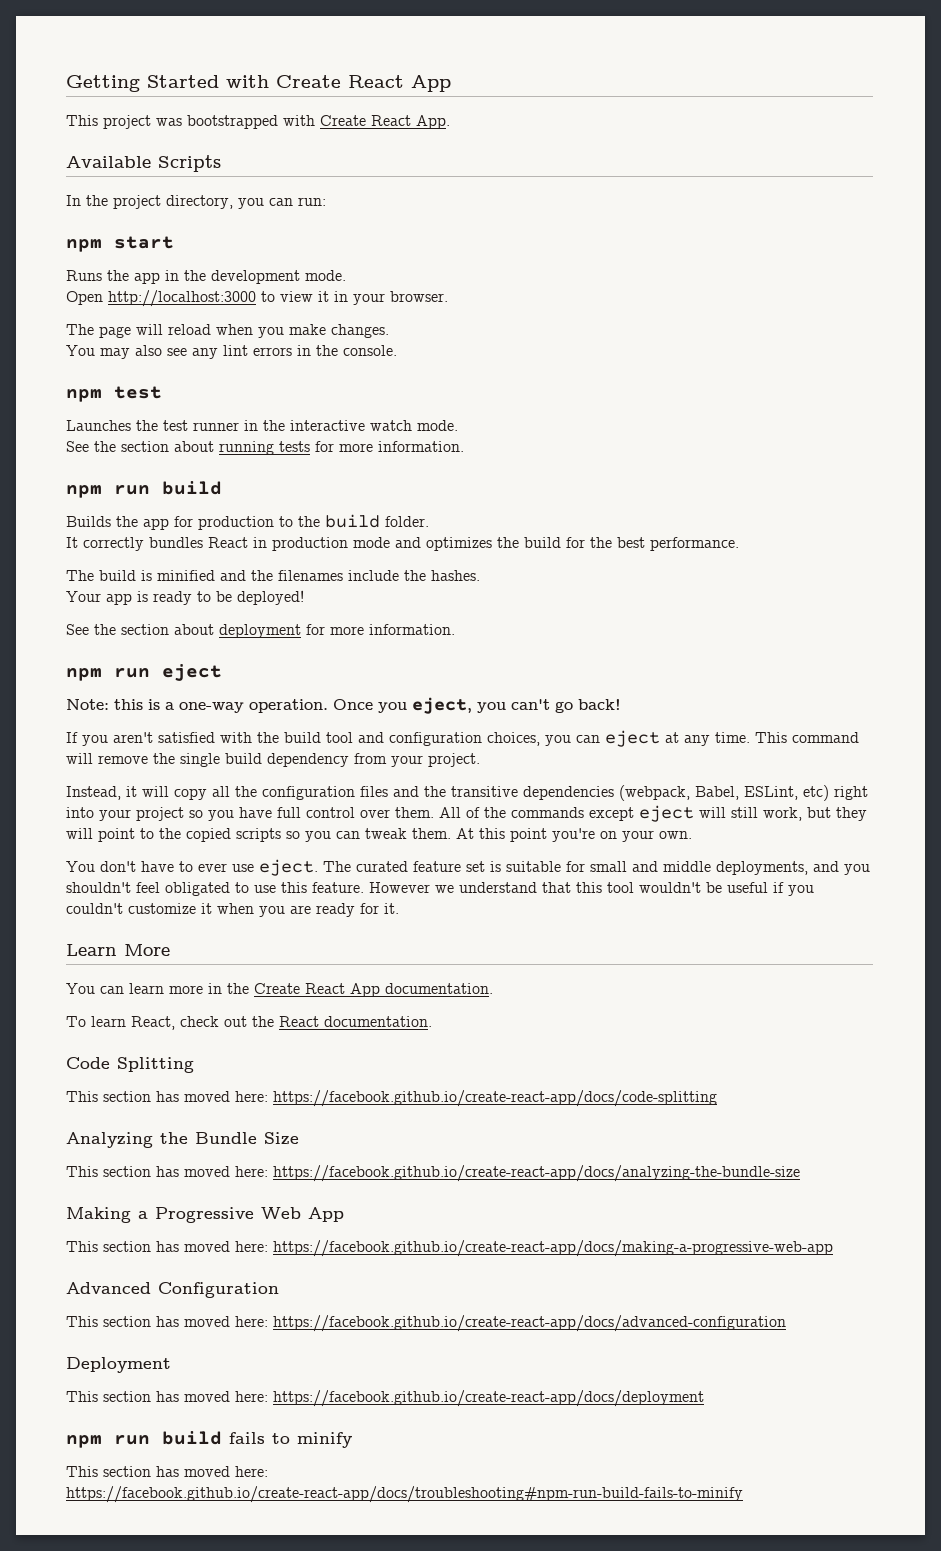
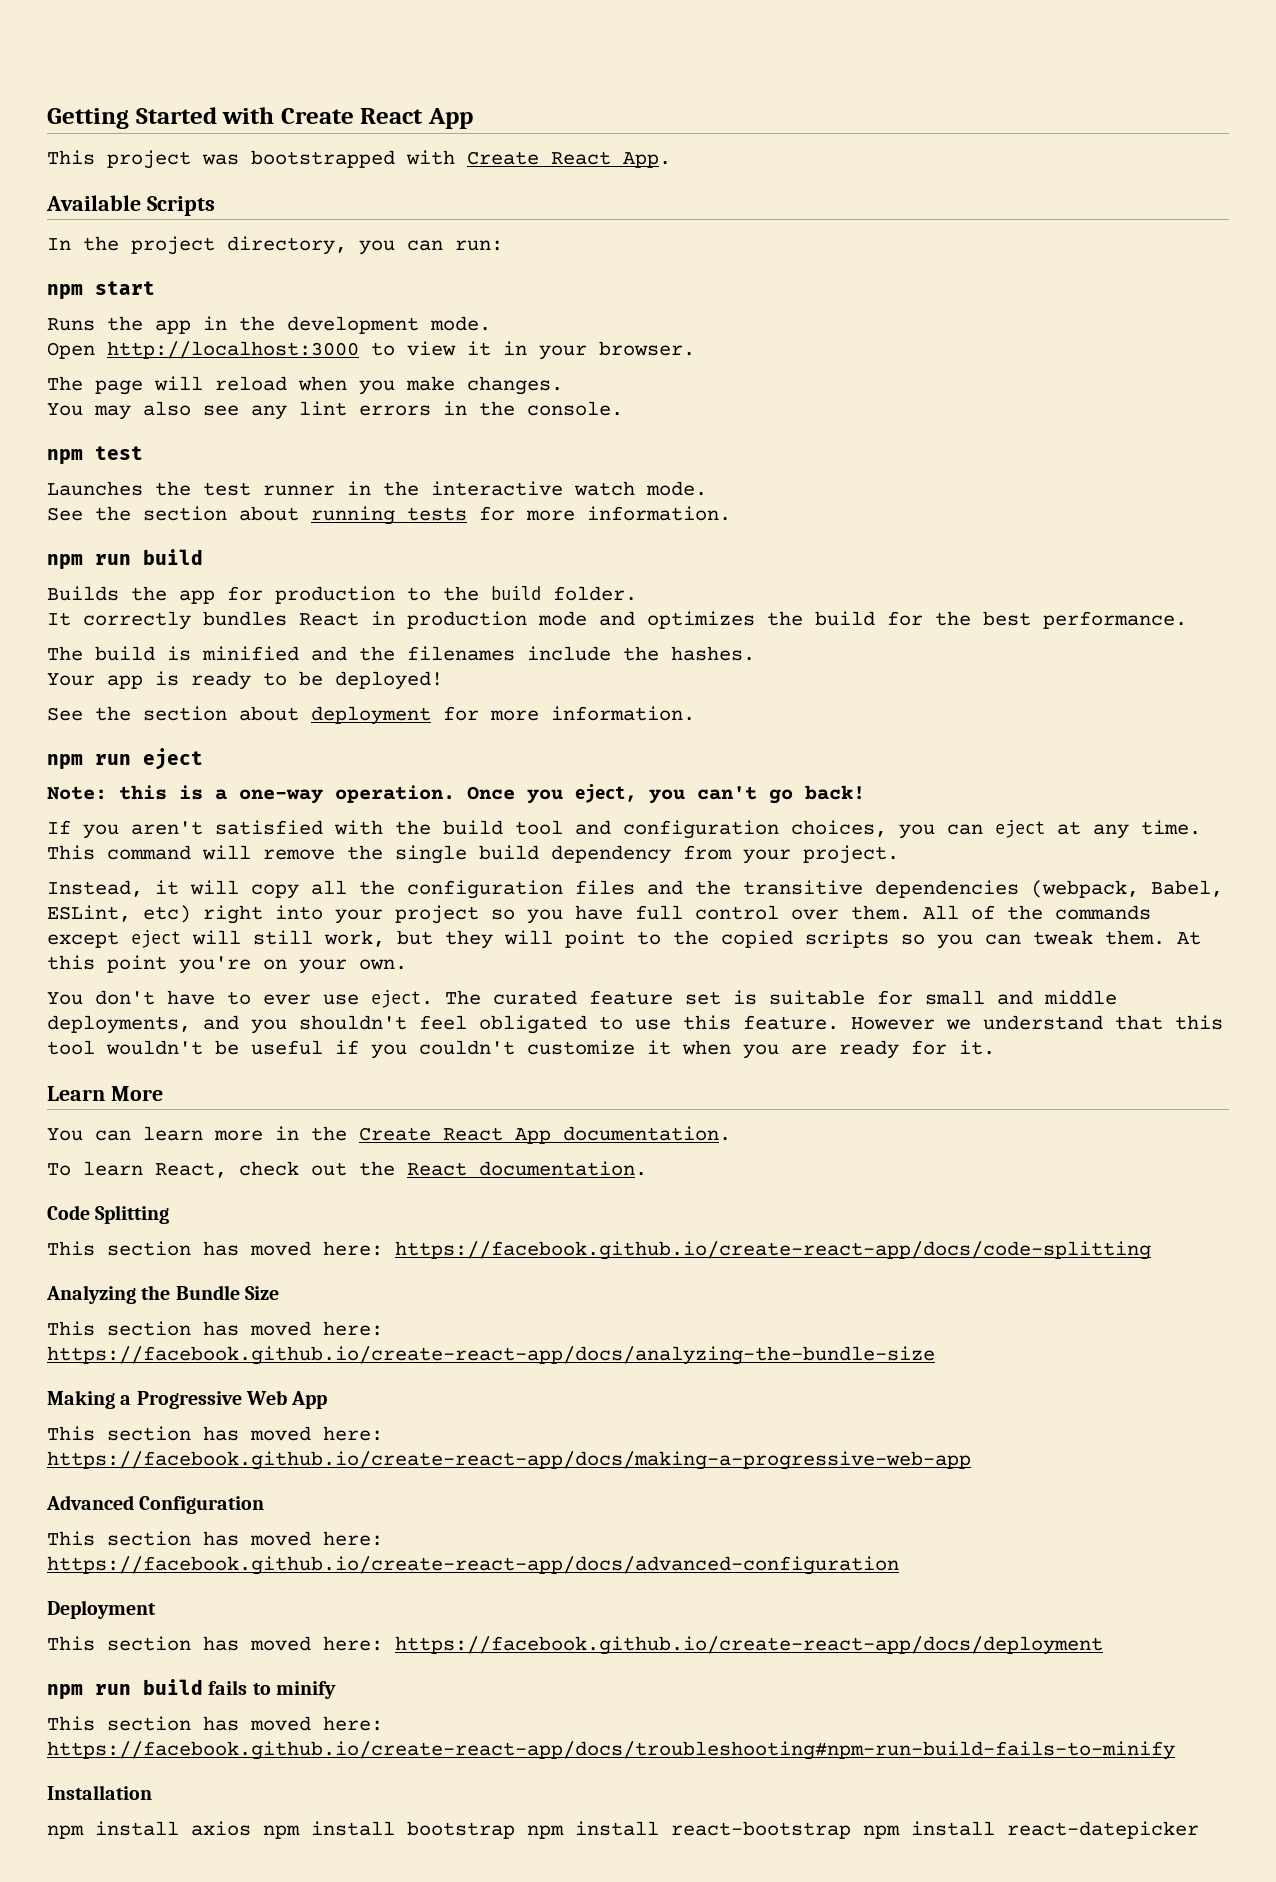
+ Installation
+ npm install axios npm install bootstrap npm install react-bootstrap npm install react-datepicker

